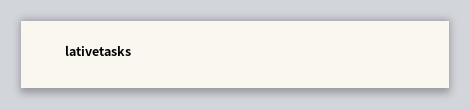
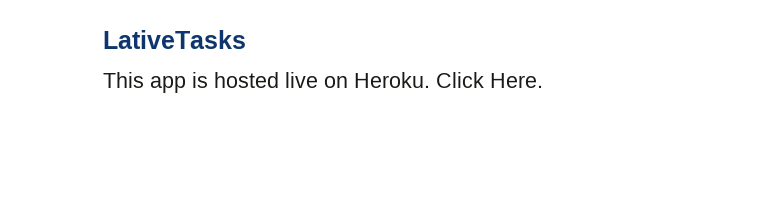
- lativetasks
+ LativeTasks
+ This app is hosted live on Heroku. Click Here.

